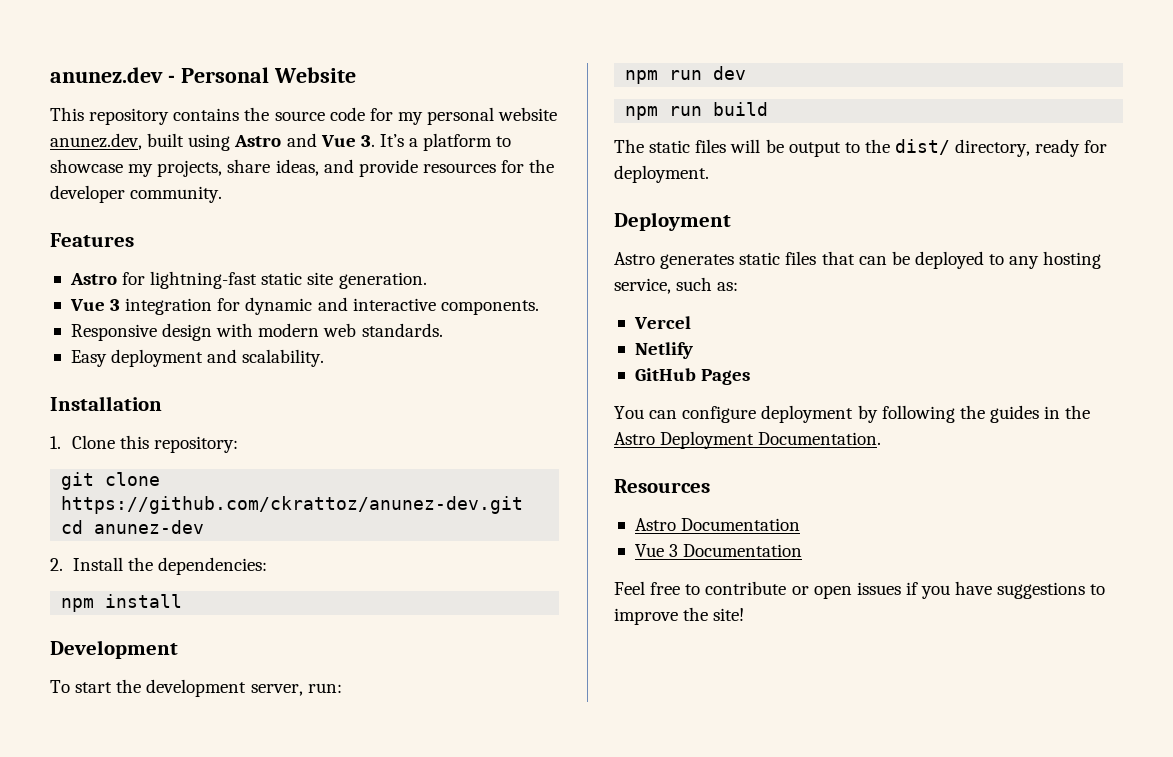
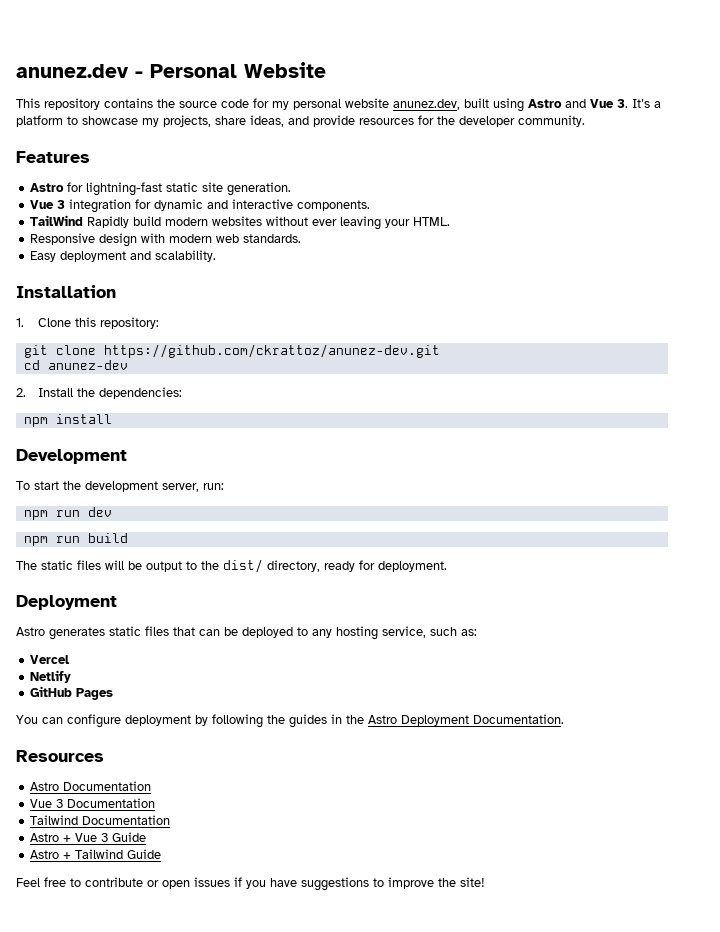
+ TailWind Rapidly build modern websites without ever leaving your HTML.
+ Tailwind Documentation
+ Astro + Vue 3 Guide
+ Astro + Tailwind Guide

